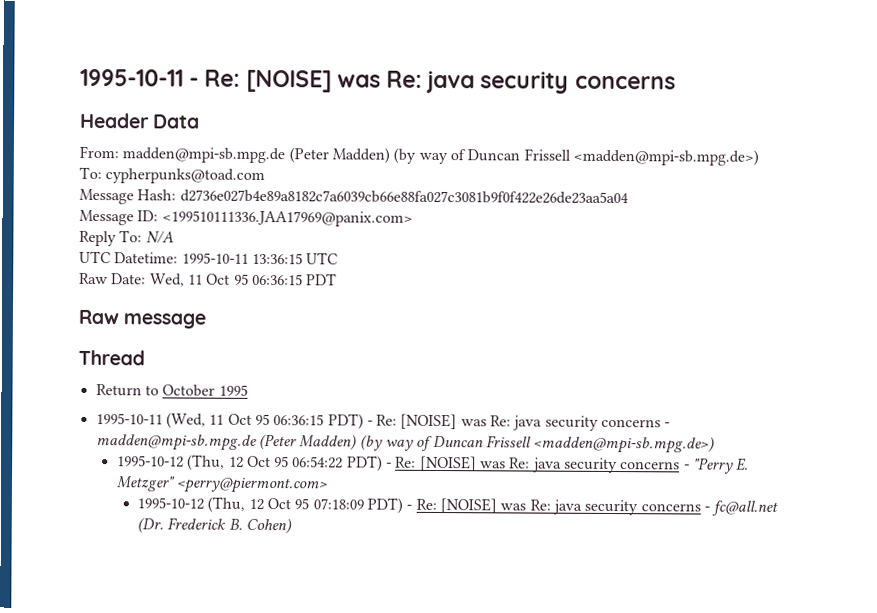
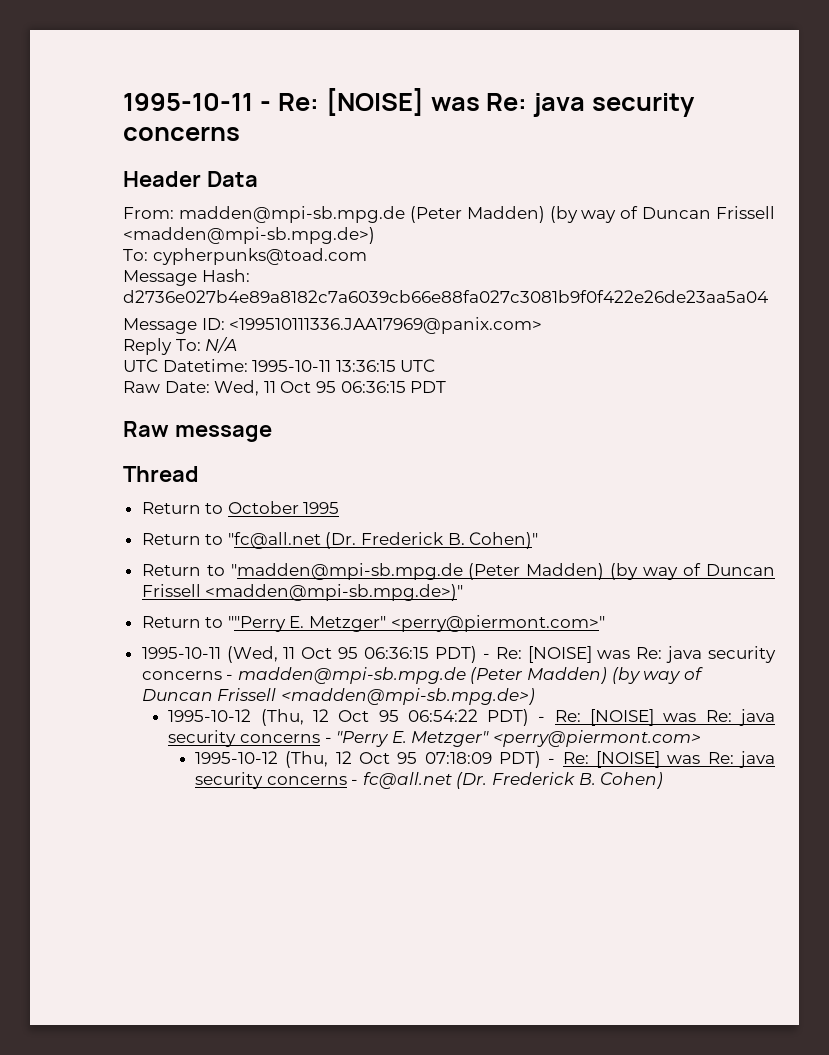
+ Return to "fc@all.net (Dr. Frederick B. Cohen)"
+ Return to "madden@mpi-sb.mpg.de (Peter Madden) (by way of Duncan Frissell <madden@mpi-sb.mpg.de>)"
+ Return to ""Perry E. Metzger" <perry@piermont.com>"

